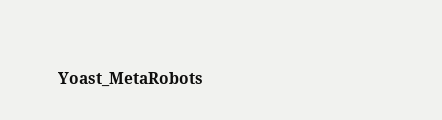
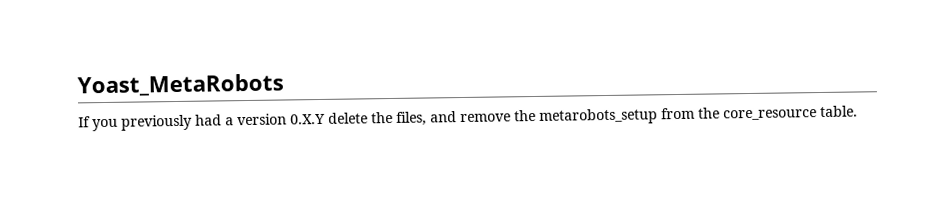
+ If you previously had a version 0.X.Y delete the files, and remove the metarobots_setup from the core_resource table.

